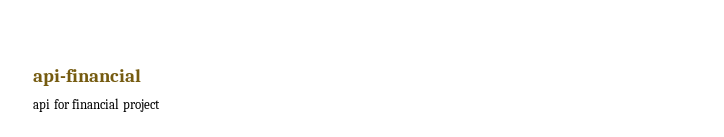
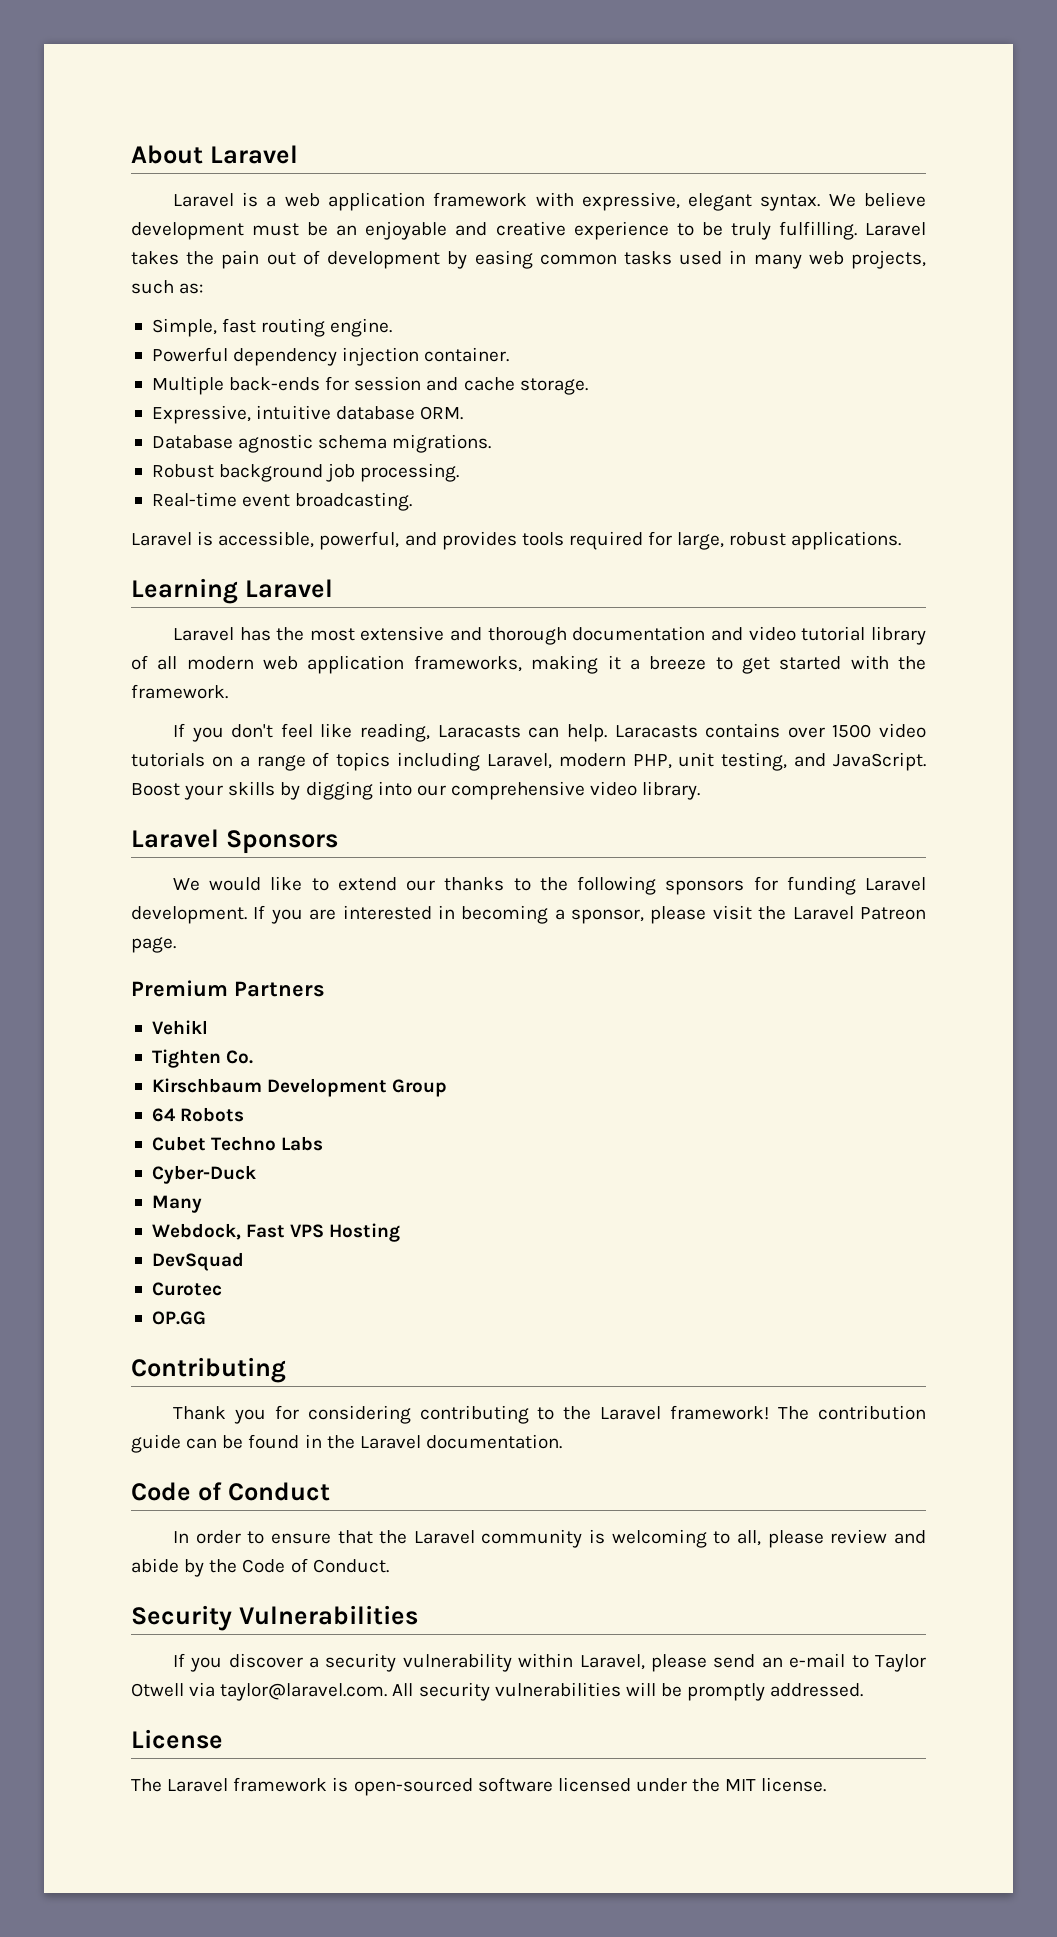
- api-financial
- api for financial project
+ About Laravel
+ Laravel is a web application framework with expressive, elegant syntax. We believe development must be an enjoyable and creative experience to be truly fulfilling. Laravel takes the pain out of development by easing common tasks used in many web projects, such as:
+ Simple, fast routing engine.
+ Powerful dependency injection container.
+ Multiple back-ends for session and cache storage.
+ Expressive, intuitive database ORM.
+ Database agnostic schema migrations.
+ Robust background job processing.
+ Real-time event broadcasting.
+ Laravel is accessible, powerful, and provides tools required for large, robust applications.
+ Learning Laravel
+ Laravel has the most extensive and thorough documentation and video tutorial library of all modern web application frameworks, making it a breeze to get started with the framework.
+ If you don't feel like reading, Laracasts can help. Laracasts contains over 1500 video tutorials on a range of topics including Laravel, modern PHP, unit testing, and JavaScript. Boost your skills by digging into our comprehensive video library.
+ Laravel Sponsors
+ We would like to extend our thanks to the following sponsors for funding Laravel development. If you are interested in becoming a sponsor, please visit the Laravel Patreon page.
+ Premium Partners
+ Vehikl
+ Tighten Co.
+ Kirschbaum Development Group
+ 64 Robots
+ Cubet Techno Labs
+ Cyber-Duck
+ Many
+ Webdock, Fast VPS Hosting
+ DevSquad
+ Curotec
+ OP.GG
+ Contributing
+ Thank you for considering contributing to the Laravel framework! The contribution guide can be found in the Laravel documentation.
+ Code of Conduct
+ In order to ensure that the Laravel community is welcoming to all, please review and abide by the Code of Conduct.
+ Security Vulnerabilities
+ If you discover a security vulnerability within Laravel, please send an e-mail to Taylor Otwell via taylor@laravel.com. All security vulnerabilities will be promptly addressed.
+ License
+ The Laravel framework is open-sourced software licensed under the MIT license.

